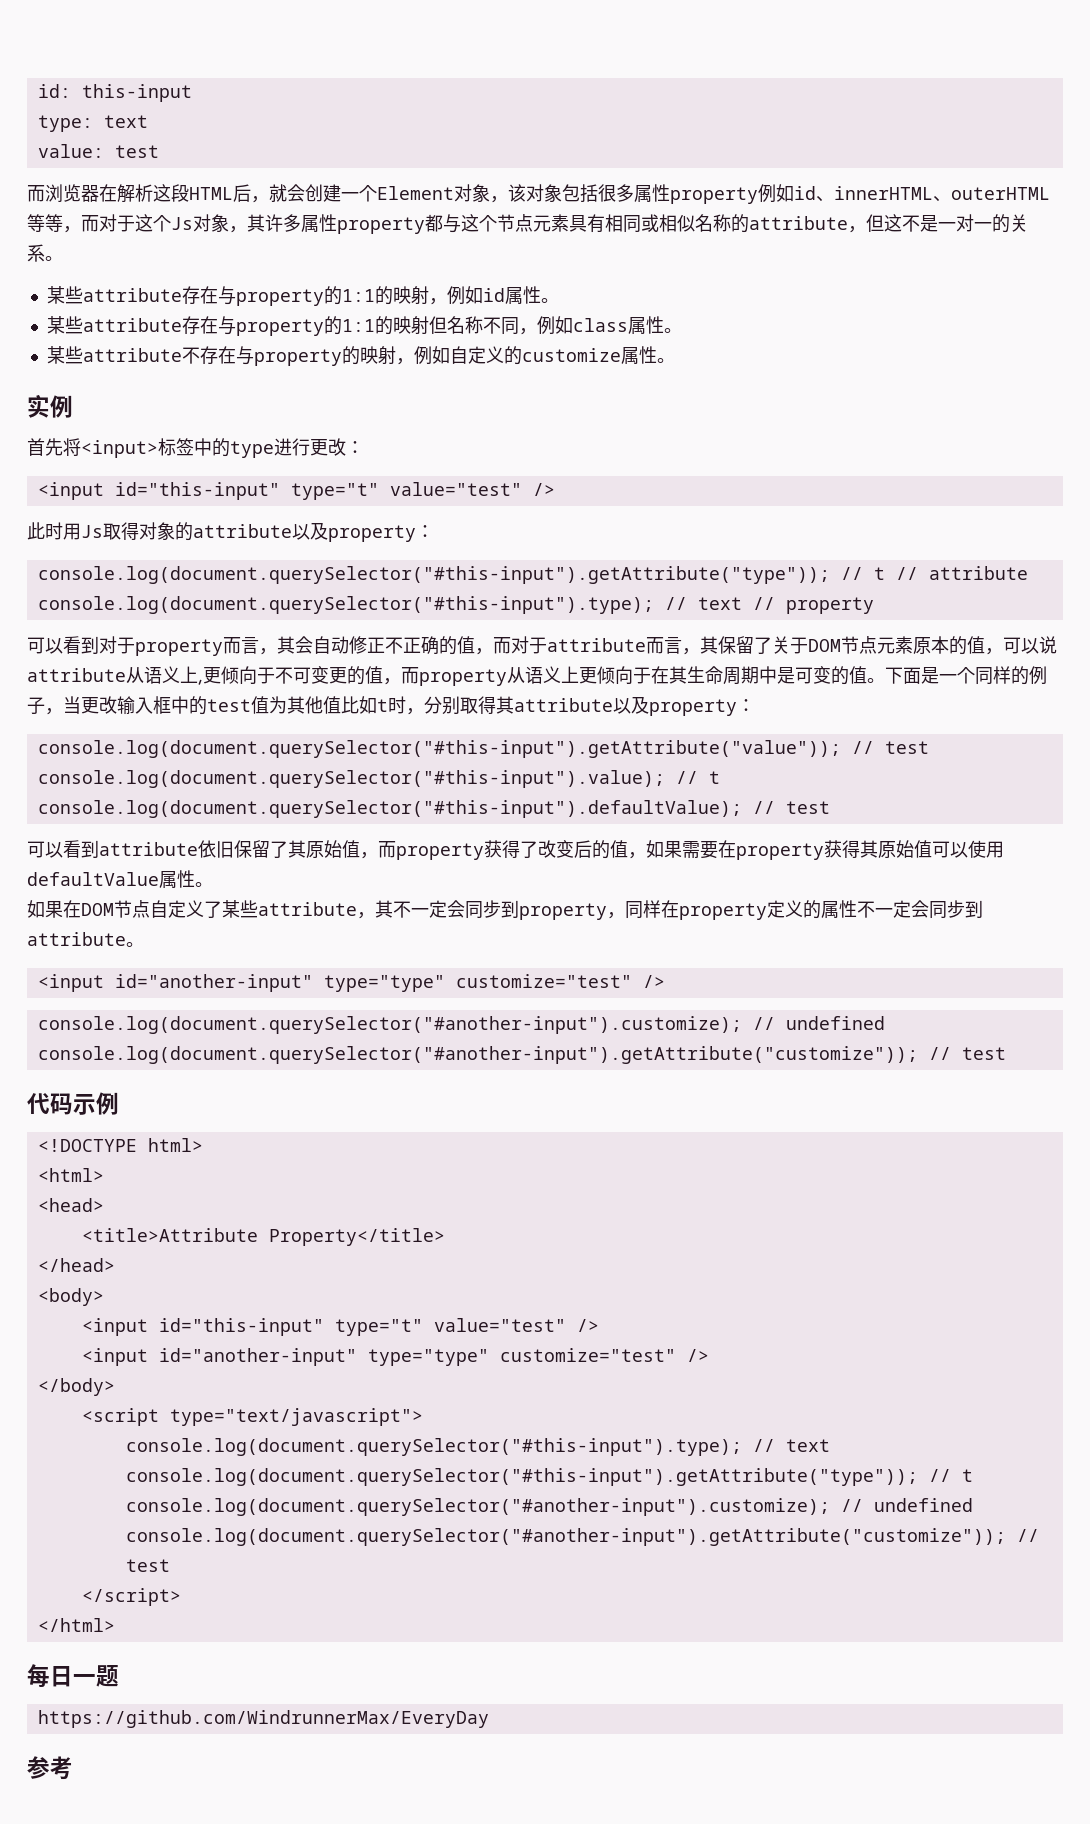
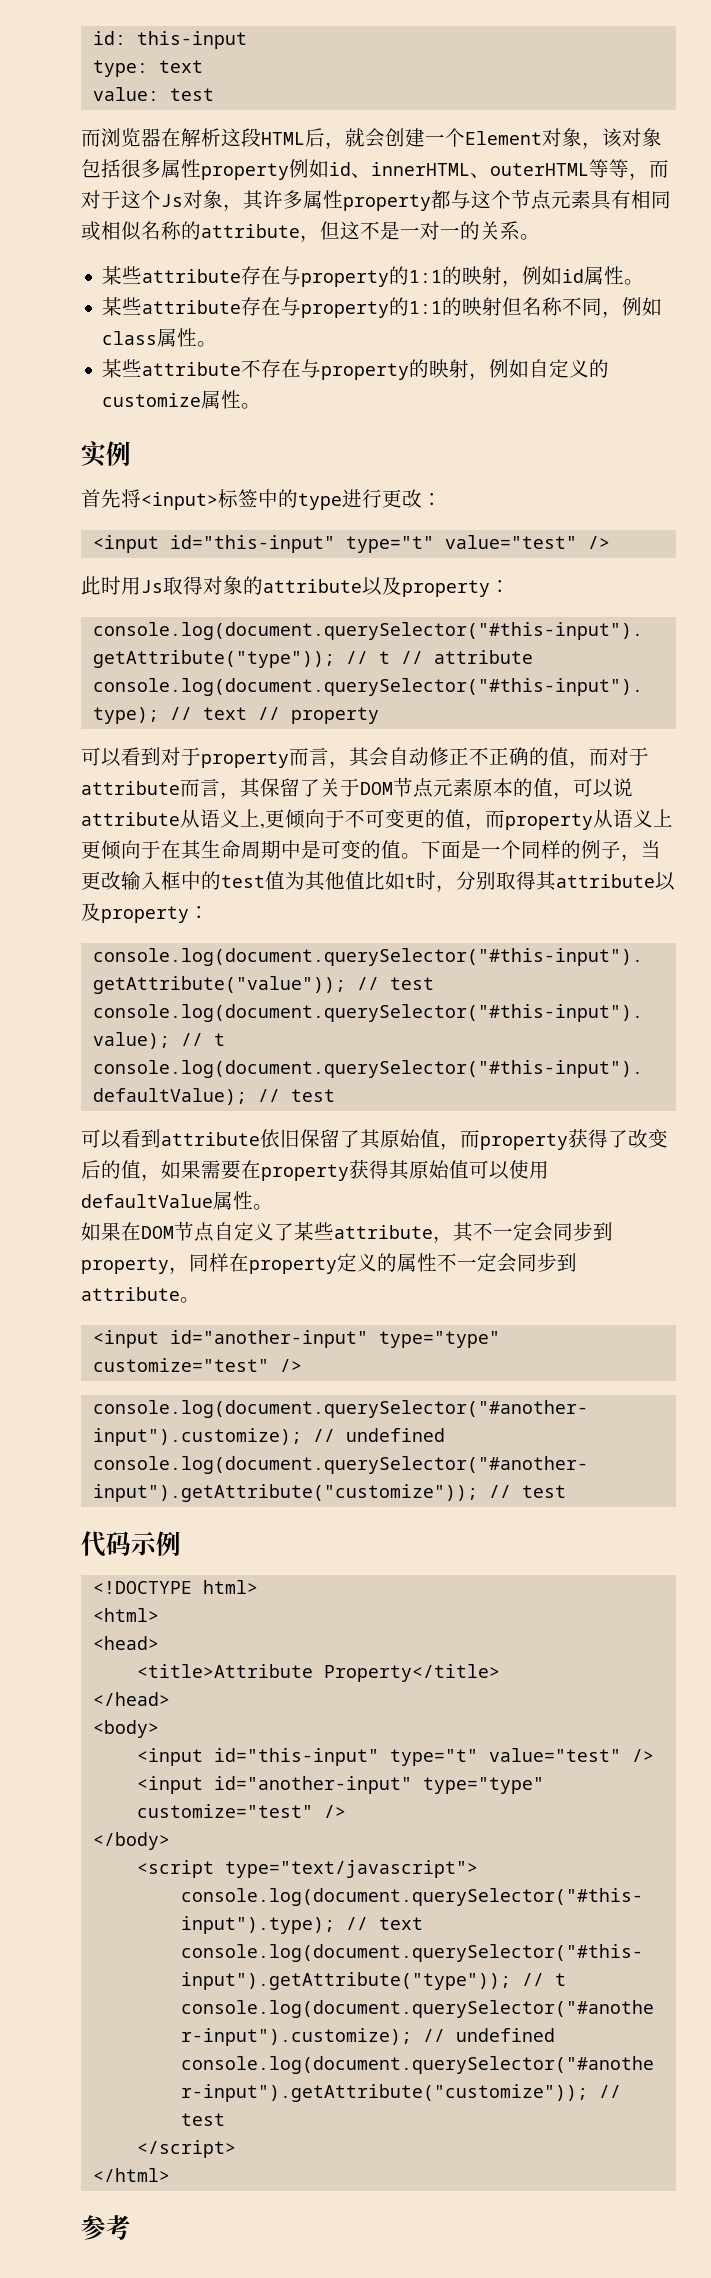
- 每日一题
- https://github.com/WindrunnerMax/EveryDay

